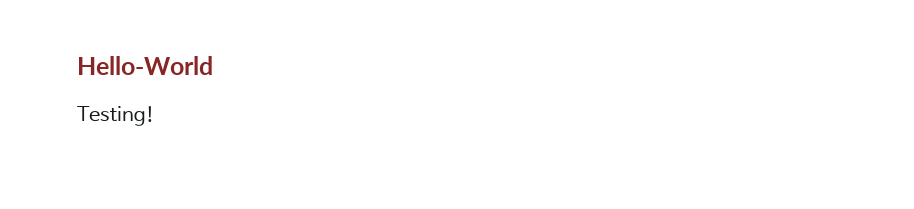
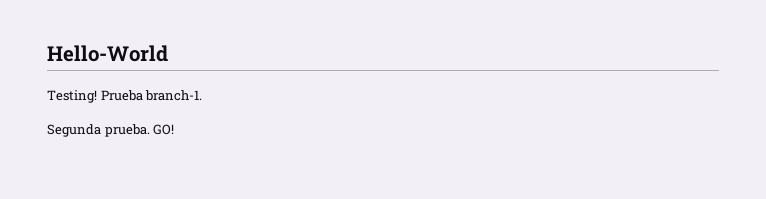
+ Prueba branch-1.
+ Segunda prueba. GO!

